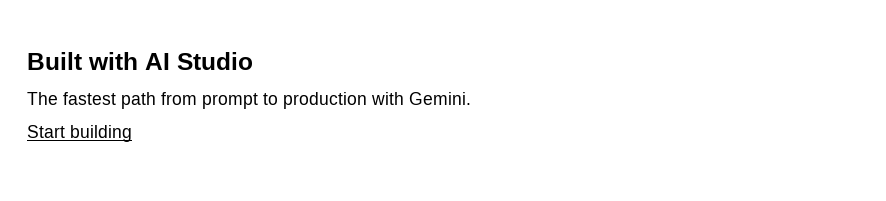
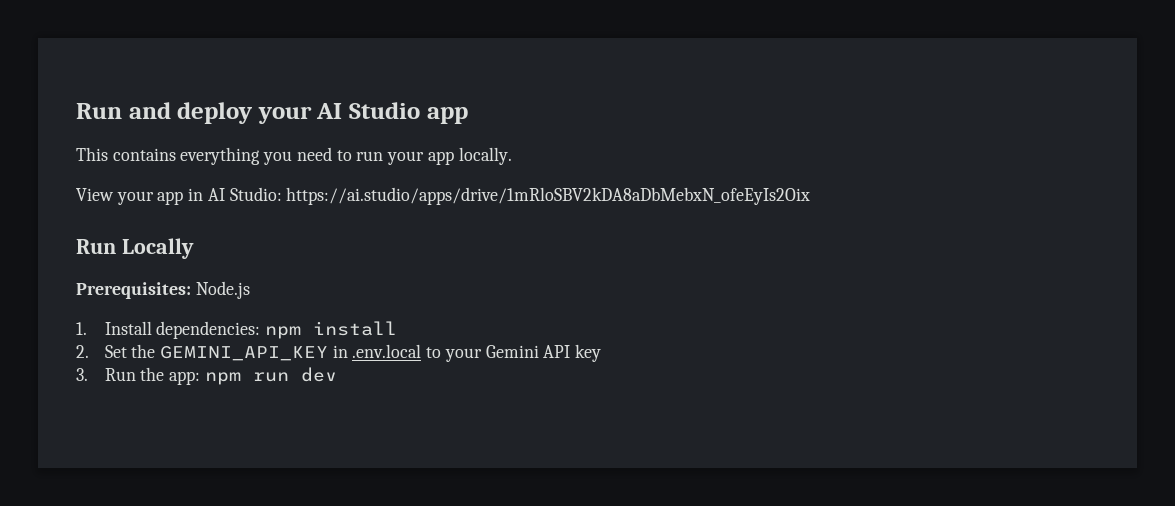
- Built with AI Studio
- The fastest path from prompt to production with Gemini.
- Start building
+ Run and deploy your AI Studio app
+ This contains everything you need to run your app locally.
+ View your app in AI Studio: https://ai.studio/apps/drive/1mRloSBV2kDA8aDbMebxN_ofeEyIs2Oix
+ Run Locally
+ Prerequisites: Node.js
+ 1. Install dependencies: npm install
+ 2. Set the GEMINI_API_KEY in .env.local to your Gemini API key
+ 3. Run the app: npm run dev

